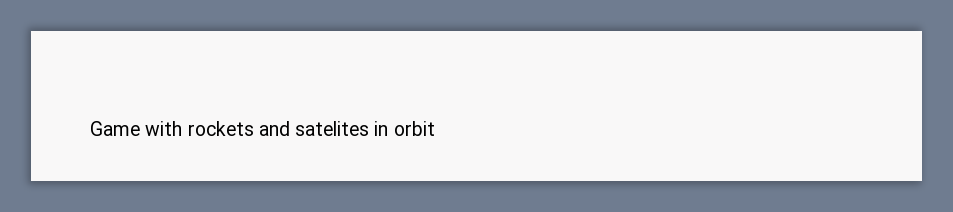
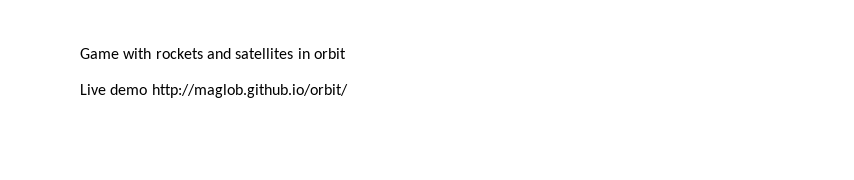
- Game with rockets and satelites in orbit
+ Game with rockets and satellites in orbit
+ Live demo http://maglob.github.io/orbit/

